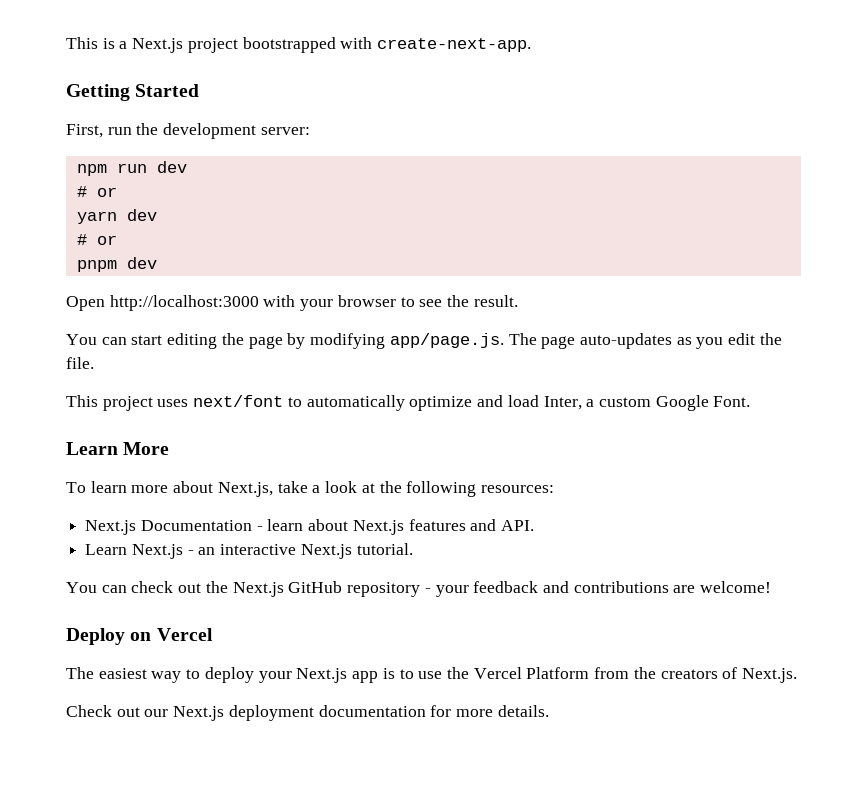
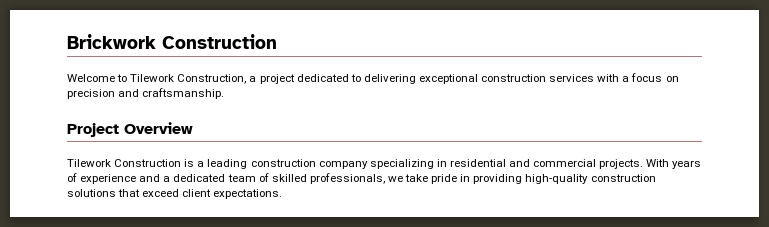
- This is a Next.js project bootstrapped with create-next-app.
- Getting Started
- First, run the development server:
- npm run dev
- # or
- yarn dev
- # or
- pnpm dev
- Open http://localhost:3000 with your browser to see the result.
- You can start editing the page by modifying app/page.js. The page auto-updates as you edit the file.
- This project uses next/font to automatically optimize and load Inter, a custom Google Font.
- Learn More
- To learn more about Next.js, take a look at the following resources:
- Next.js Documentation - learn about Next.js features and API.
- Learn Next.js - an interactive Next.js tutorial.
- You can check out the Next.js GitHub repository - your feedback and contributions are welcome!
- Deploy on Vercel
- The easiest way to deploy your Next.js app is to use the Vercel Platform from the creators of Next.js.
- Check out our Next.js deployment documentation for more details.
+ Brickwork Construction
+ Welcome to Tilework Construction, a project dedicated to delivering exceptional construction services with a focus on precision and craftsmanship.
+ Project Overview
+ Tilework Construction is a leading construction company specializing in residential and commercial projects. With years of experience and a dedicated team of skilled professionals, we take pride in providing high-quality construction solutions that exceed client expectations.

